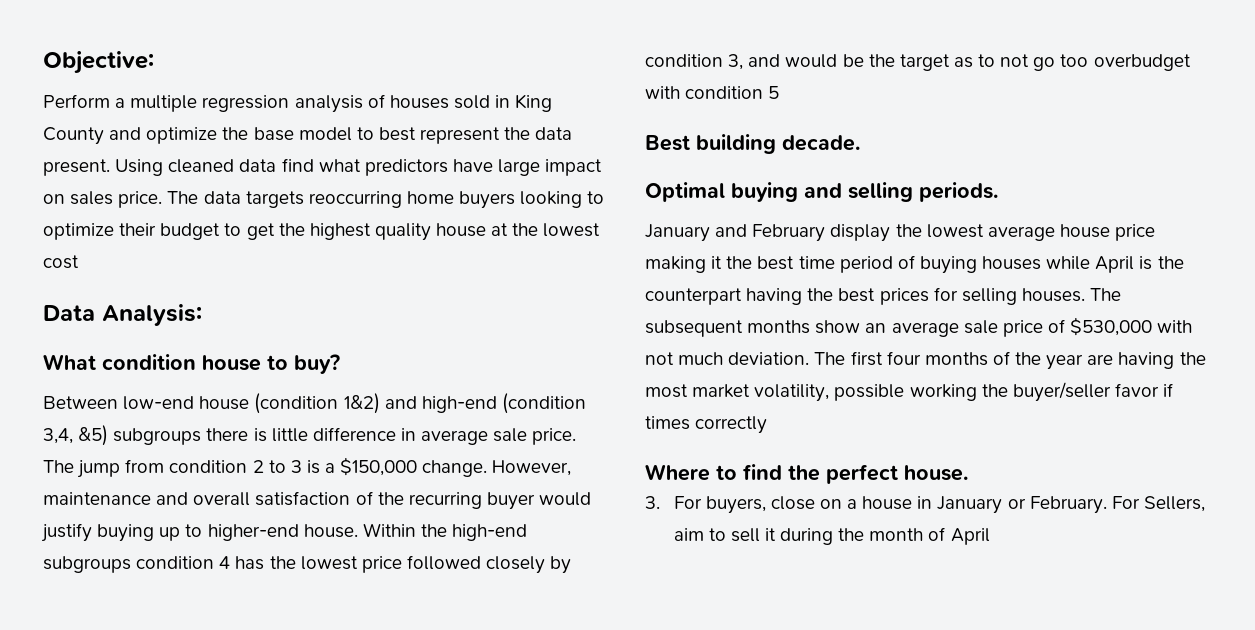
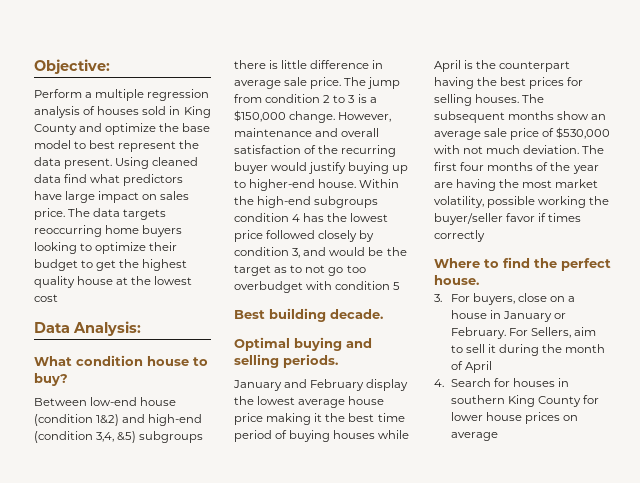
+ 4. Search for houses in southern King County for lower house prices on average

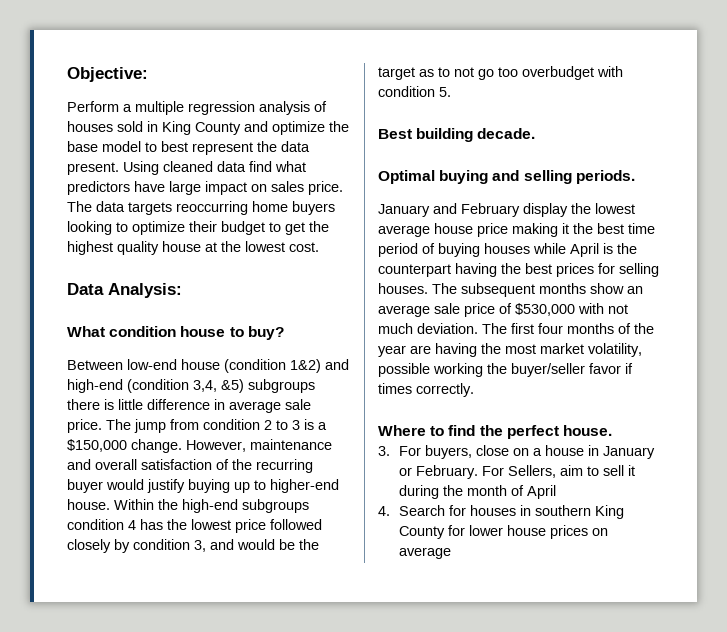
- The data targets reoccurring home buyers looking to optimize their budget to get the highest quality house at the lowest cost
+ The data targets reoccurring home buyers looking to optimize their budget to get the highest quality house at the lowest cost.
- Within the high-end subgroups condition 4 has the lowest price followed closely by condition 3, and would be the target as to not go too overbudget with condition 5
+ Within the high-end subgroups condition 4 has the lowest price followed closely by condition 3, and would be the target as to not go too overbudget with condition 5.
- The first four months of the year are having the most market volatility, possible working the buyer/seller favor if times correctly
+ The first four months of the year are having the most market volatility, possible working the buyer/seller favor if times correctly.

